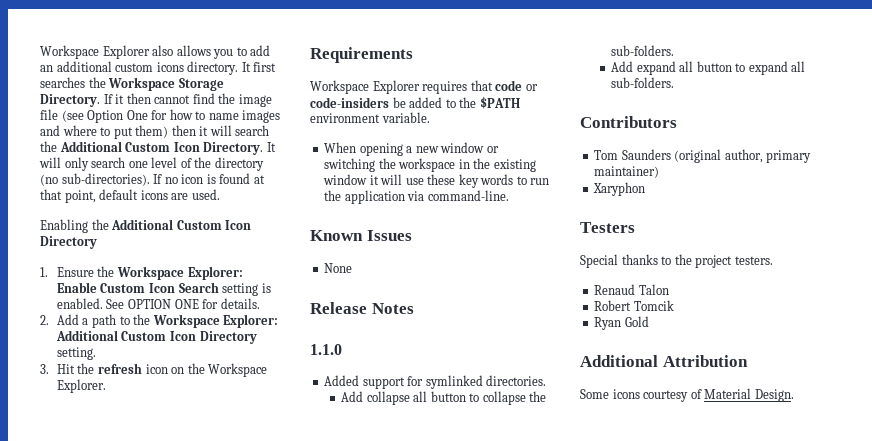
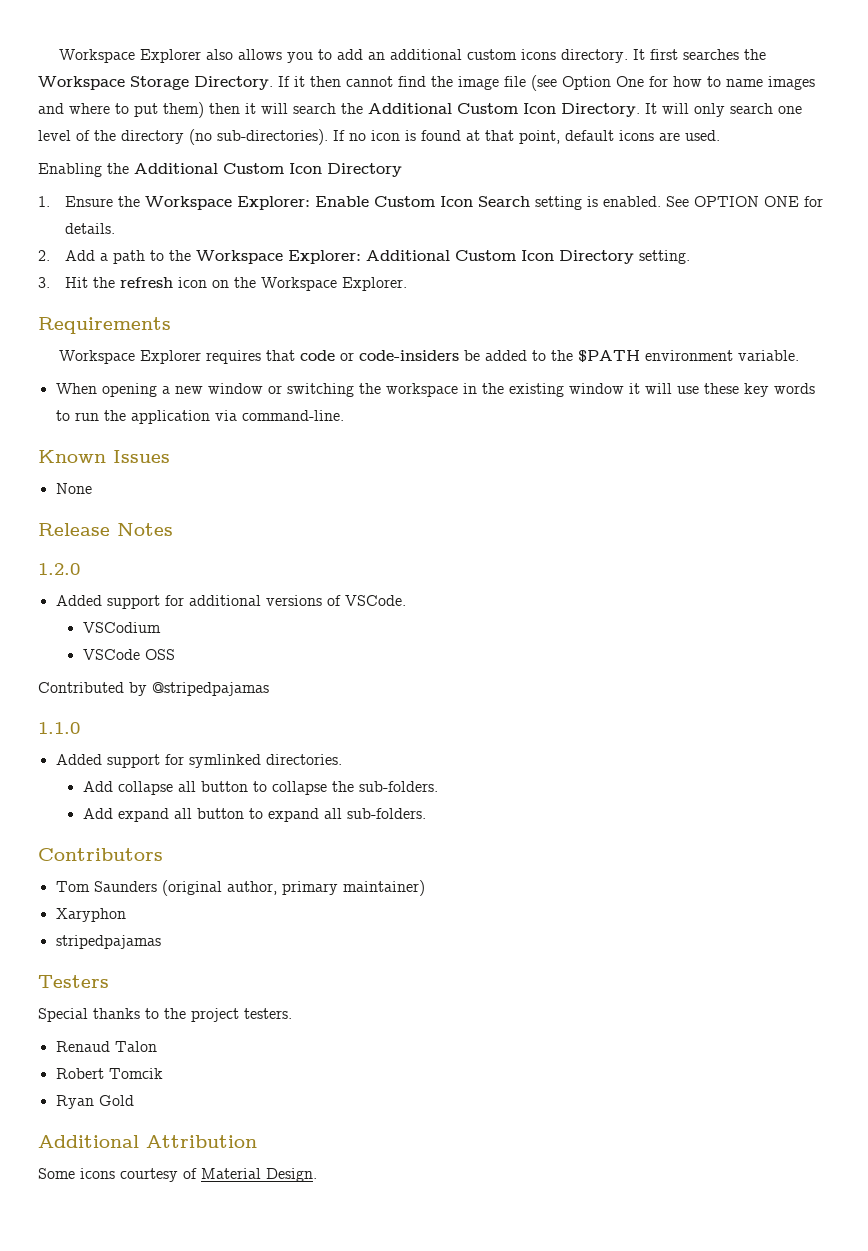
+ 1.2.0
+ Added support for additional versions of VSCode.
+ VSCodium
+ VSCode OSS
+ Contributed by @stripedpajamas
+ stripedpajamas

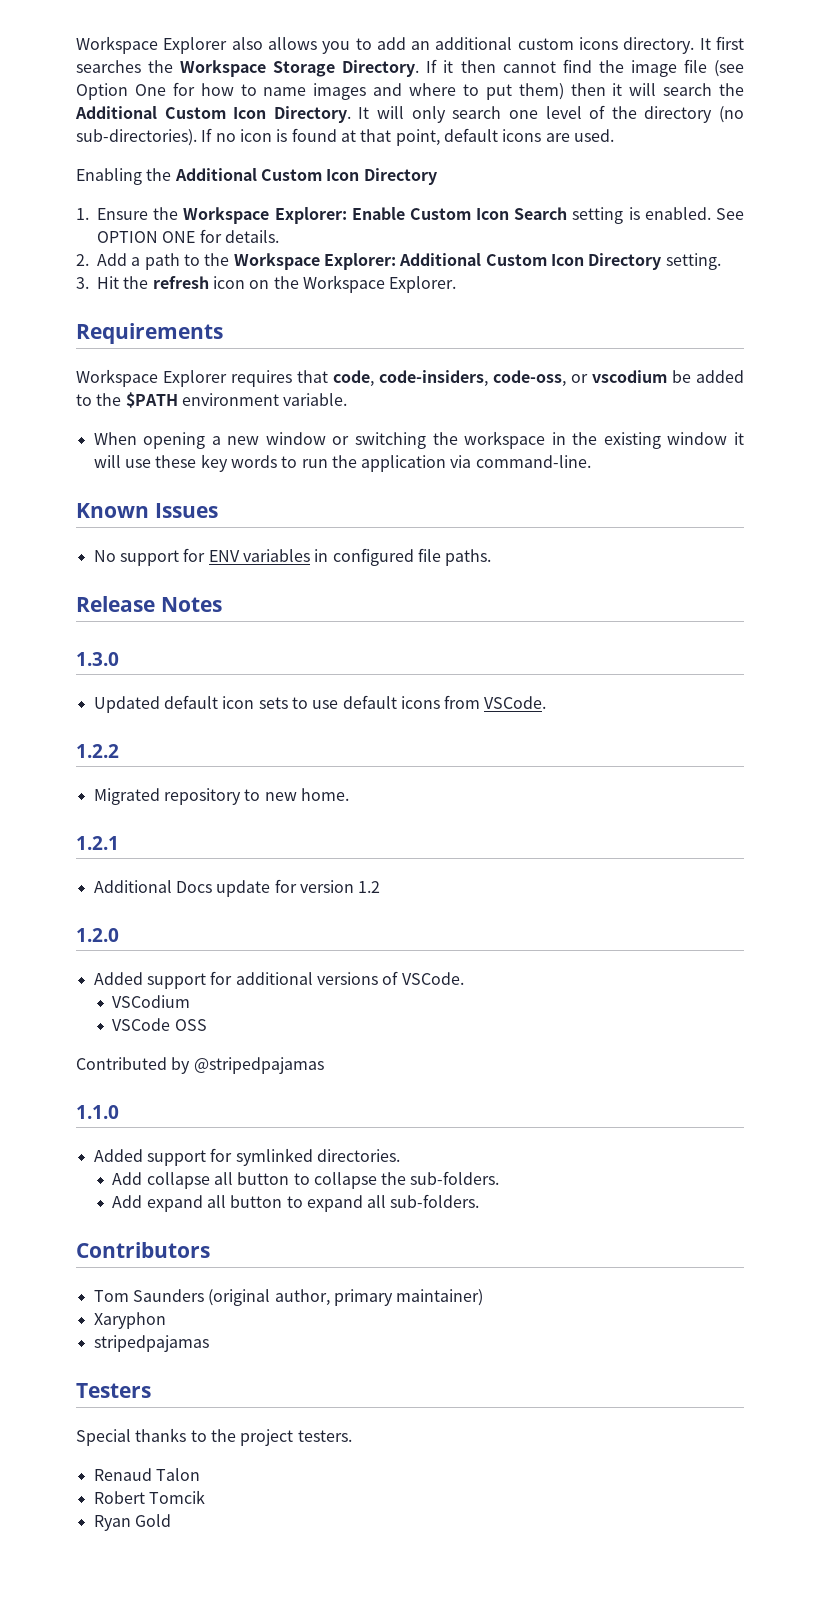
- Workspace Explorer requires that code or code-insiders be added to the $PATH environment variable.
+ Workspace Explorer requires that code, code-insiders, code-oss, or vscodium be added to the $PATH environment variable.
- None
+ No support for ENV variables in configured file paths.
  Release Notes
+ 1.3.0
+ Updated default icon sets to use default icons from VSCode.
+ 1.2.2
+ Migrated repository to new home.
+ 1.2.1
+ Additional Docs update for version 1.2
- Additional Attribution
- Some icons courtesy of Material Design.

